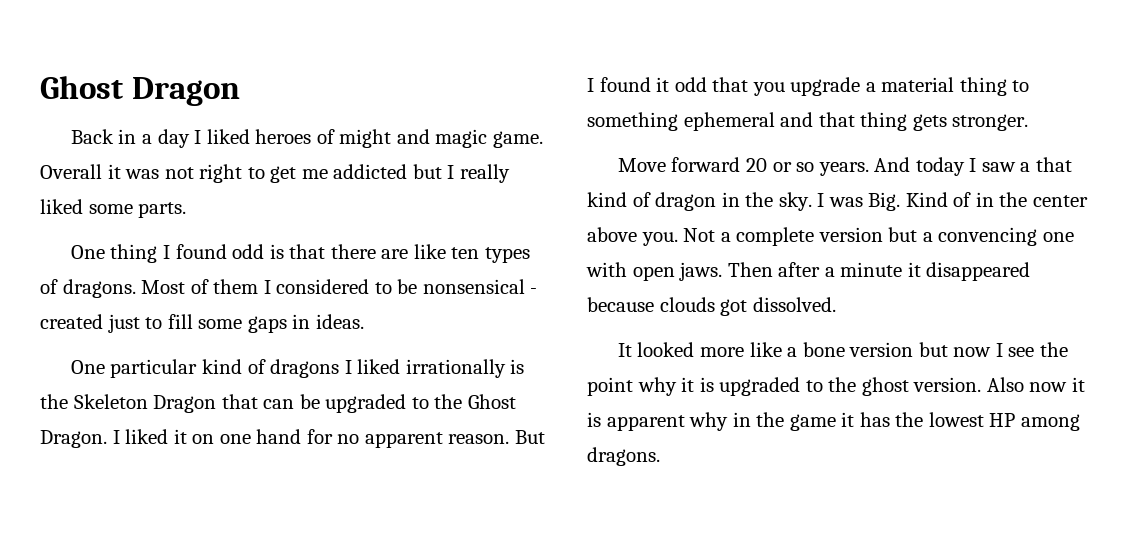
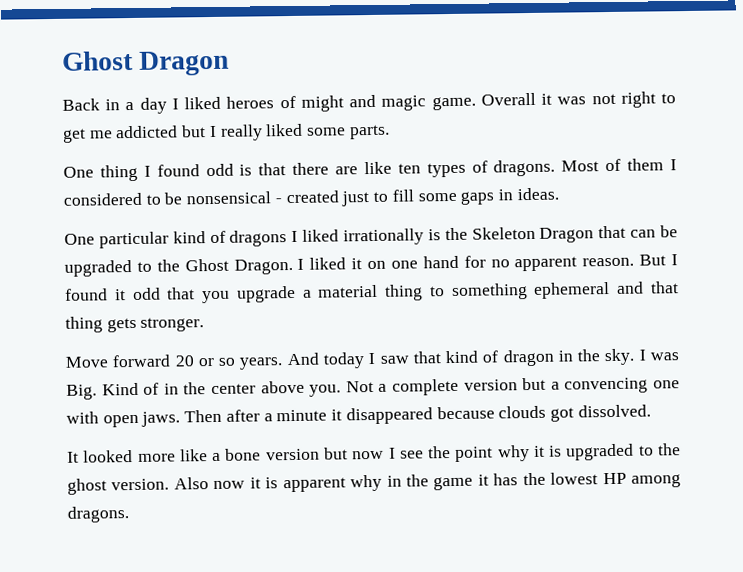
- And today I saw a that kind of dragon in the sky.
+ And today I saw that kind of dragon in the sky.

